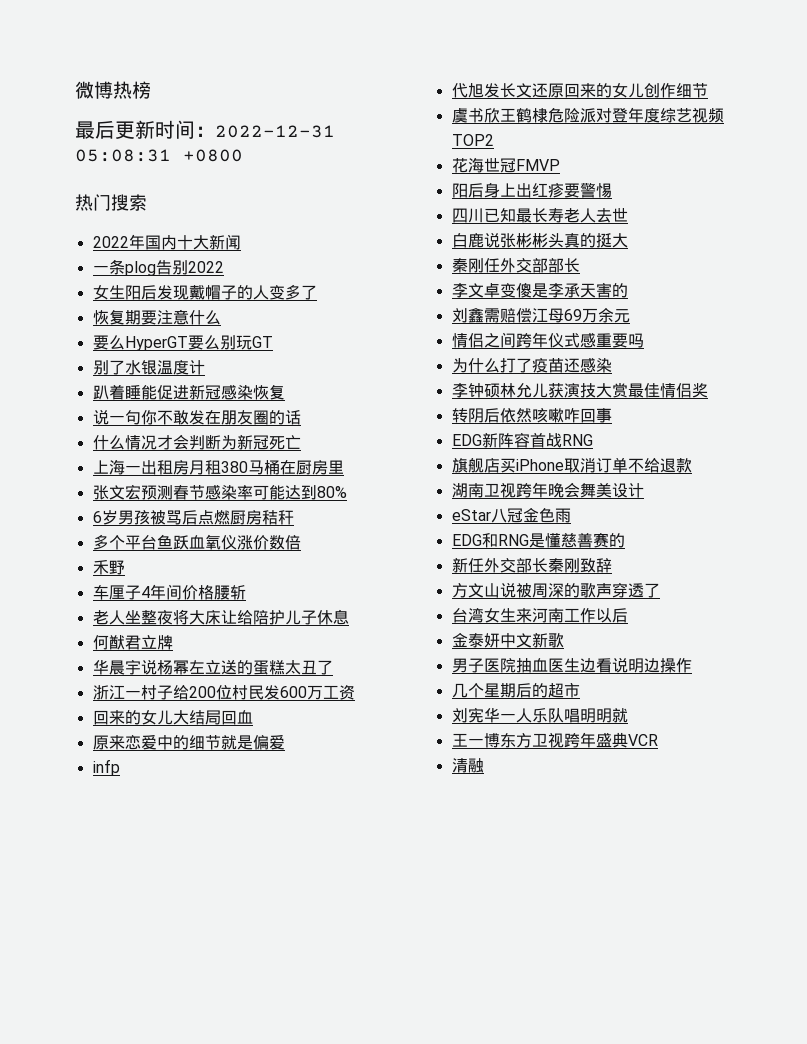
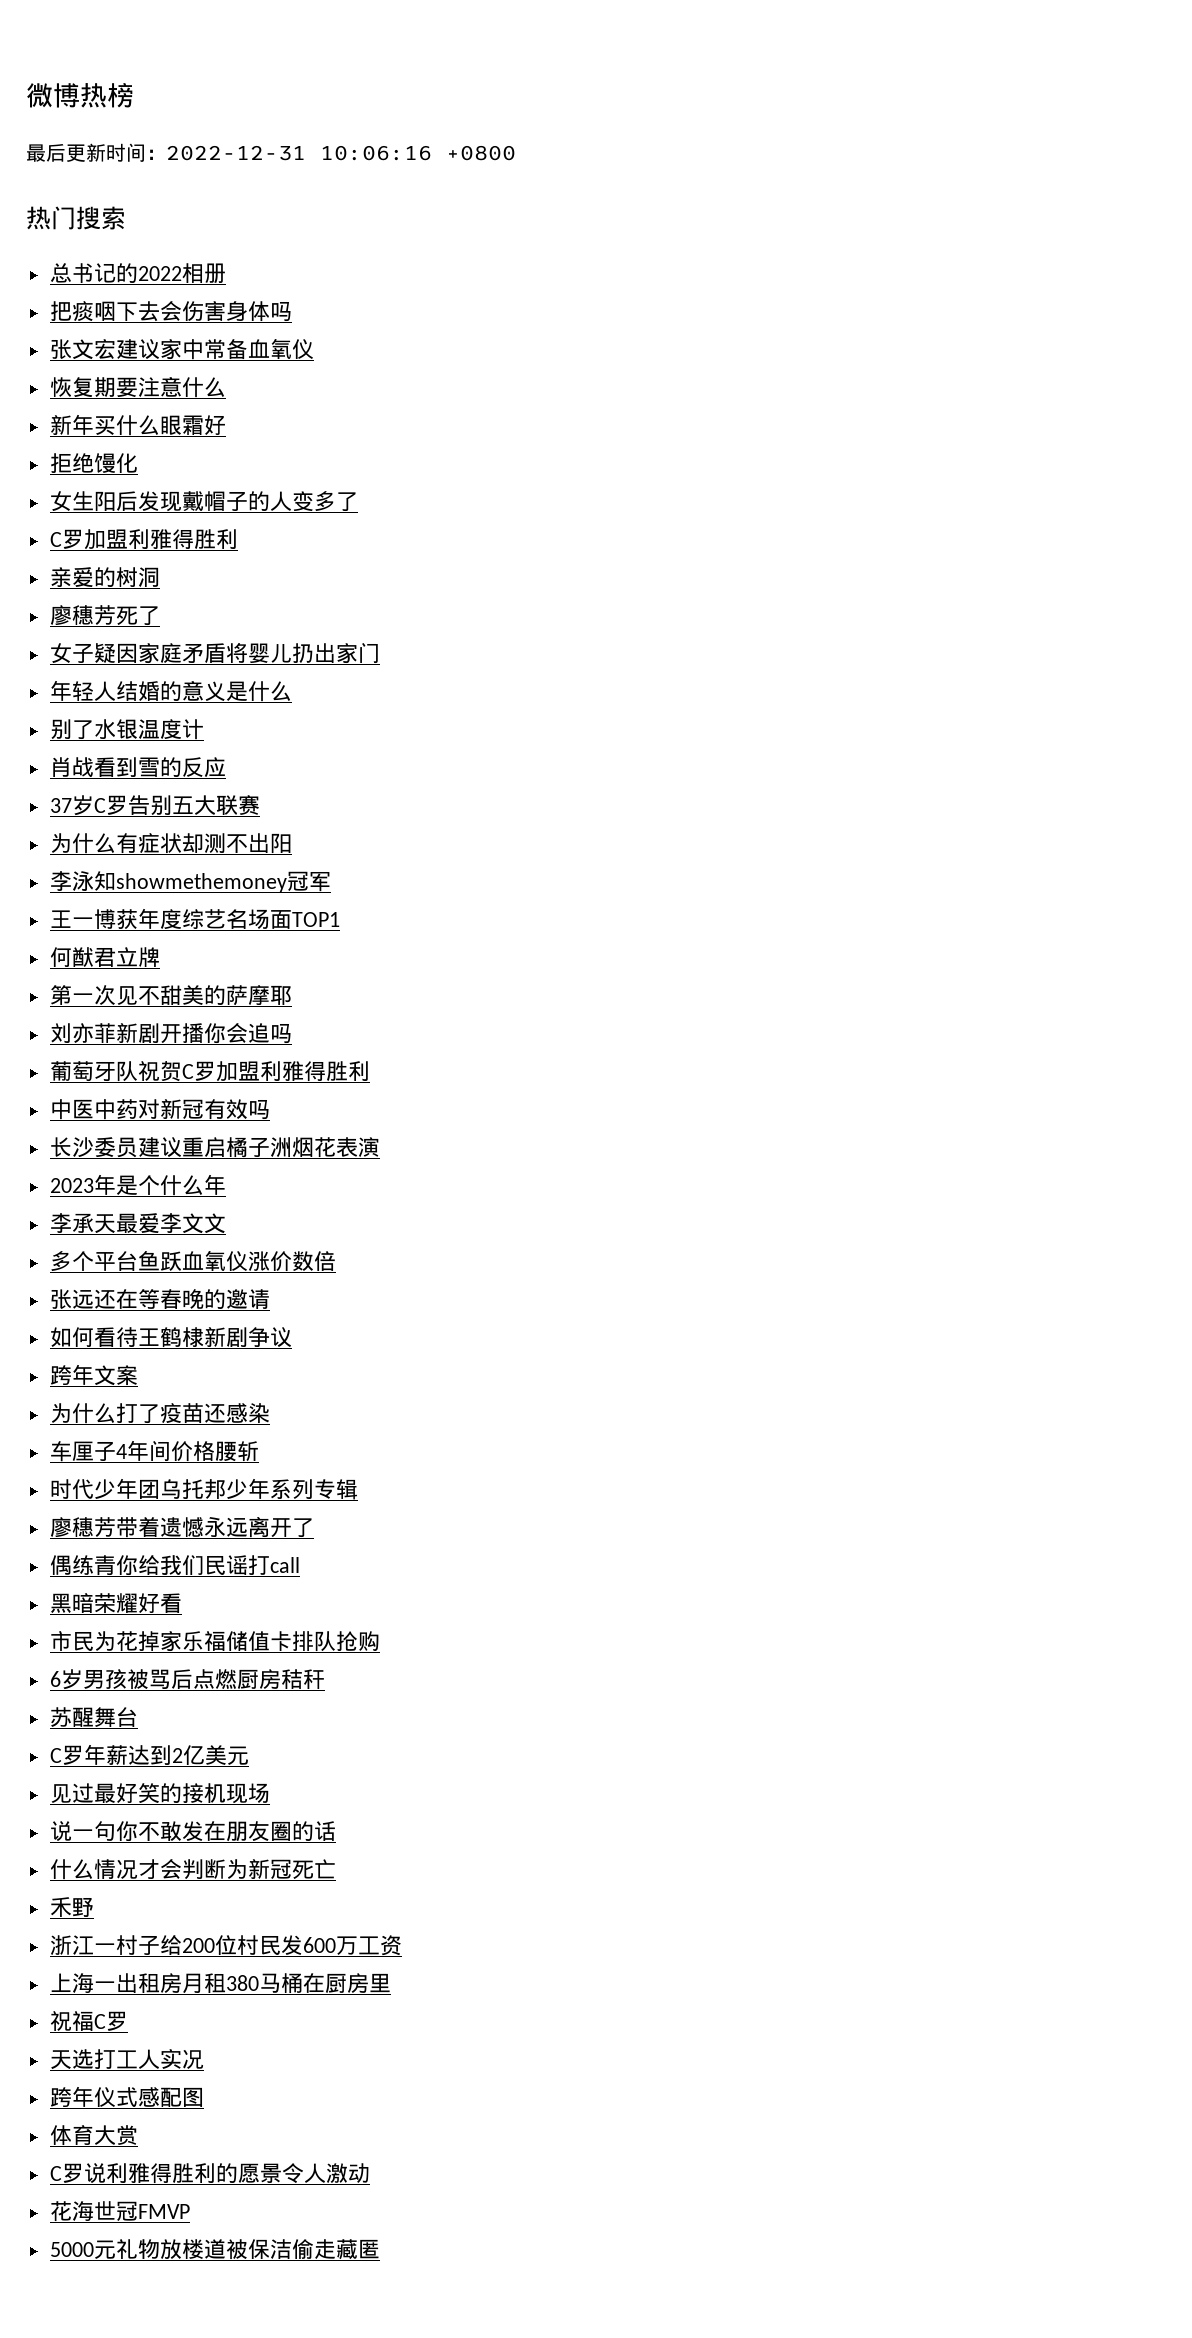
- 最后更新时间：2022-12-31 05:08:31 +0800
+ 最后更新时间：2022-12-31 10:06:16 +0800
- 2022年国内十大新闻
- 一条plog告别2022
+ 总书记的2022相册
+ 把痰咽下去会伤害身体吗
+ 张文宏建议家中常备血氧仪
+ 恢复期要注意什么
+ 新年买什么眼霜好
+ 拒绝馒化
  女生阳后发现戴帽子的人变多了
- 恢复期要注意什么
- 要么HyperGT要么别玩GT
+ C罗加盟利雅得胜利
+ 亲爱的树洞
+ 廖穗芳死了
+ 女子疑因家庭矛盾将婴儿扔出家门
+ 年轻人结婚的意义是什么
  别了水银温度计
- 趴着睡能促进新冠感染恢复
+ 肖战看到雪的反应
+ 37岁C罗告别五大联赛
+ 为什么有症状却测不出阳
+ 李泳知showmethemoney冠军
+ 王一博获年度综艺名场面TOP1
+ 何猷君立牌
+ 第一次见不甜美的萨摩耶
+ 刘亦菲新剧开播你会追吗
+ 葡萄牙队祝贺C罗加盟利雅得胜利
+ 中医中药对新冠有效吗
+ 长沙委员建议重启橘子洲烟花表演
+ 2023年是个什么年
+ 李承天最爱李文文
+ 多个平台鱼跃血氧仪涨价数倍
+ 张远还在等春晚的邀请
+ 如何看待王鹤棣新剧争议
+ 跨年文案
+ 为什么打了疫苗还感染
+ 车厘子4年间价格腰斩
+ 时代少年团乌托邦少年系列专辑
+ 廖穗芳带着遗憾永远离开了
+ 偶练青你给我们民谣打call
+ 黑暗荣耀好看
+ 市民为花掉家乐福储值卡排队抢购
+ 6岁男孩被骂后点燃厨房秸秆
+ 苏醒舞台
+ C罗年薪达到2亿美元
+ 见过最好笑的接机现场
- 上海一出租房月租380马桶在厨房里
- 张文宏预测春节感染率可能达到80%
- 6岁男孩被骂后点燃厨房秸秆
- 多个平台鱼跃血氧仪涨价数倍
  禾野
- 车厘子4年间价格腰斩
- 老人坐整夜将大床让给陪护儿子休息
- 何猷君立牌
- 华晨宇说杨幂左立送的蛋糕太丑了
- 回来的女儿大结局回血
- 原来恋爱中的细节就是偏爱
- infp
- 代旭发长文还原回来的女儿创作细节
- 虞书欣王鹤棣危险派对登年度综艺视频TOP2
+ 上海一出租房月租380马桶在厨房里
+ 祝福C罗
+ 天选打工人实况
+ 跨年仪式感配图
+ 体育大赏
+ C罗说利雅得胜利的愿景令人激动
  花海世冠FMVP
- 阳后身上出红疹要警惕
- 四川已知最长寿老人去世
- 白鹿说张彬彬头真的挺大
- 秦刚任外交部部长
- 李文卓变傻是李承天害的
- 刘鑫需赔偿江母69万余元
- 情侣之间跨年仪式感重要吗
- 为什么打了疫苗还感染
- 李钟硕林允儿获演技大赏最佳情侣奖
- 转阴后依然咳嗽咋回事
- EDG新阵容首战RNG
- 旗舰店买iPhone取消订单不给退款
- 湖南卫视跨年晚会舞美设计
- eStar八冠金色雨
- EDG和RNG是懂慈善赛的
- 新任外交部长秦刚致辞
- 方文山说被周深的歌声穿透了
- 台湾女生来河南工作以后
- 金泰妍中文新歌
- 男子医院抽血医生边看说明边操作
- 几个星期后的超市
- 刘宪华一人乐队唱明明就
- 王一博东方卫视跨年盛典VCR
- 清融
+ 5000元礼物放楼道被保洁偷走藏匿

